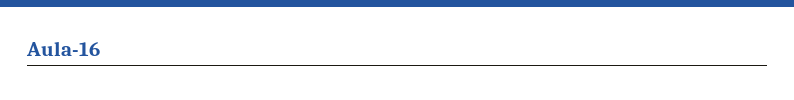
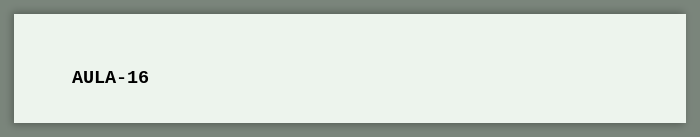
- Aula-16
+ AULA-16

